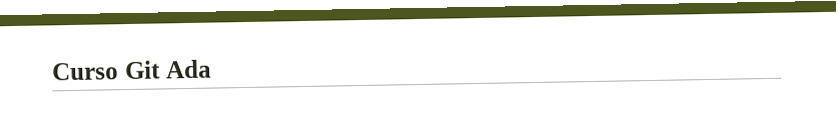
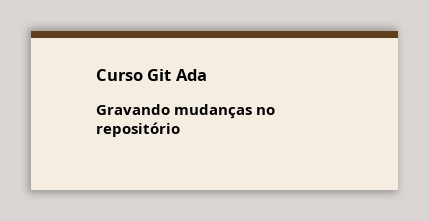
+ Gravando mudanças no repositório

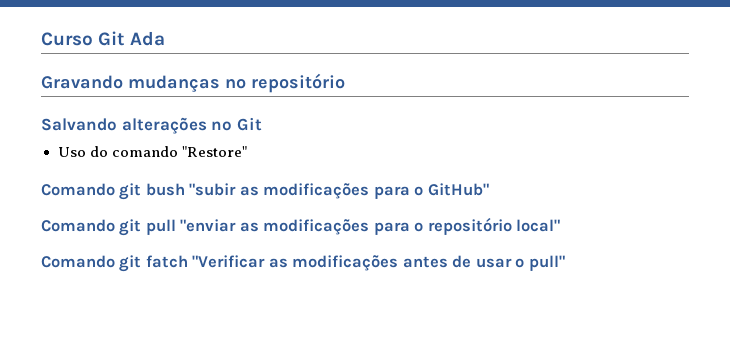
+ Salvando alterações no Git
+ Uso do comando "Restore"
+ Comando git bush "subir as modificações para o GitHub"
+ Comando git pull "enviar as modificações para o repositório local"
+ Comando git fatch "Verificar as modificações antes de usar o pull"

